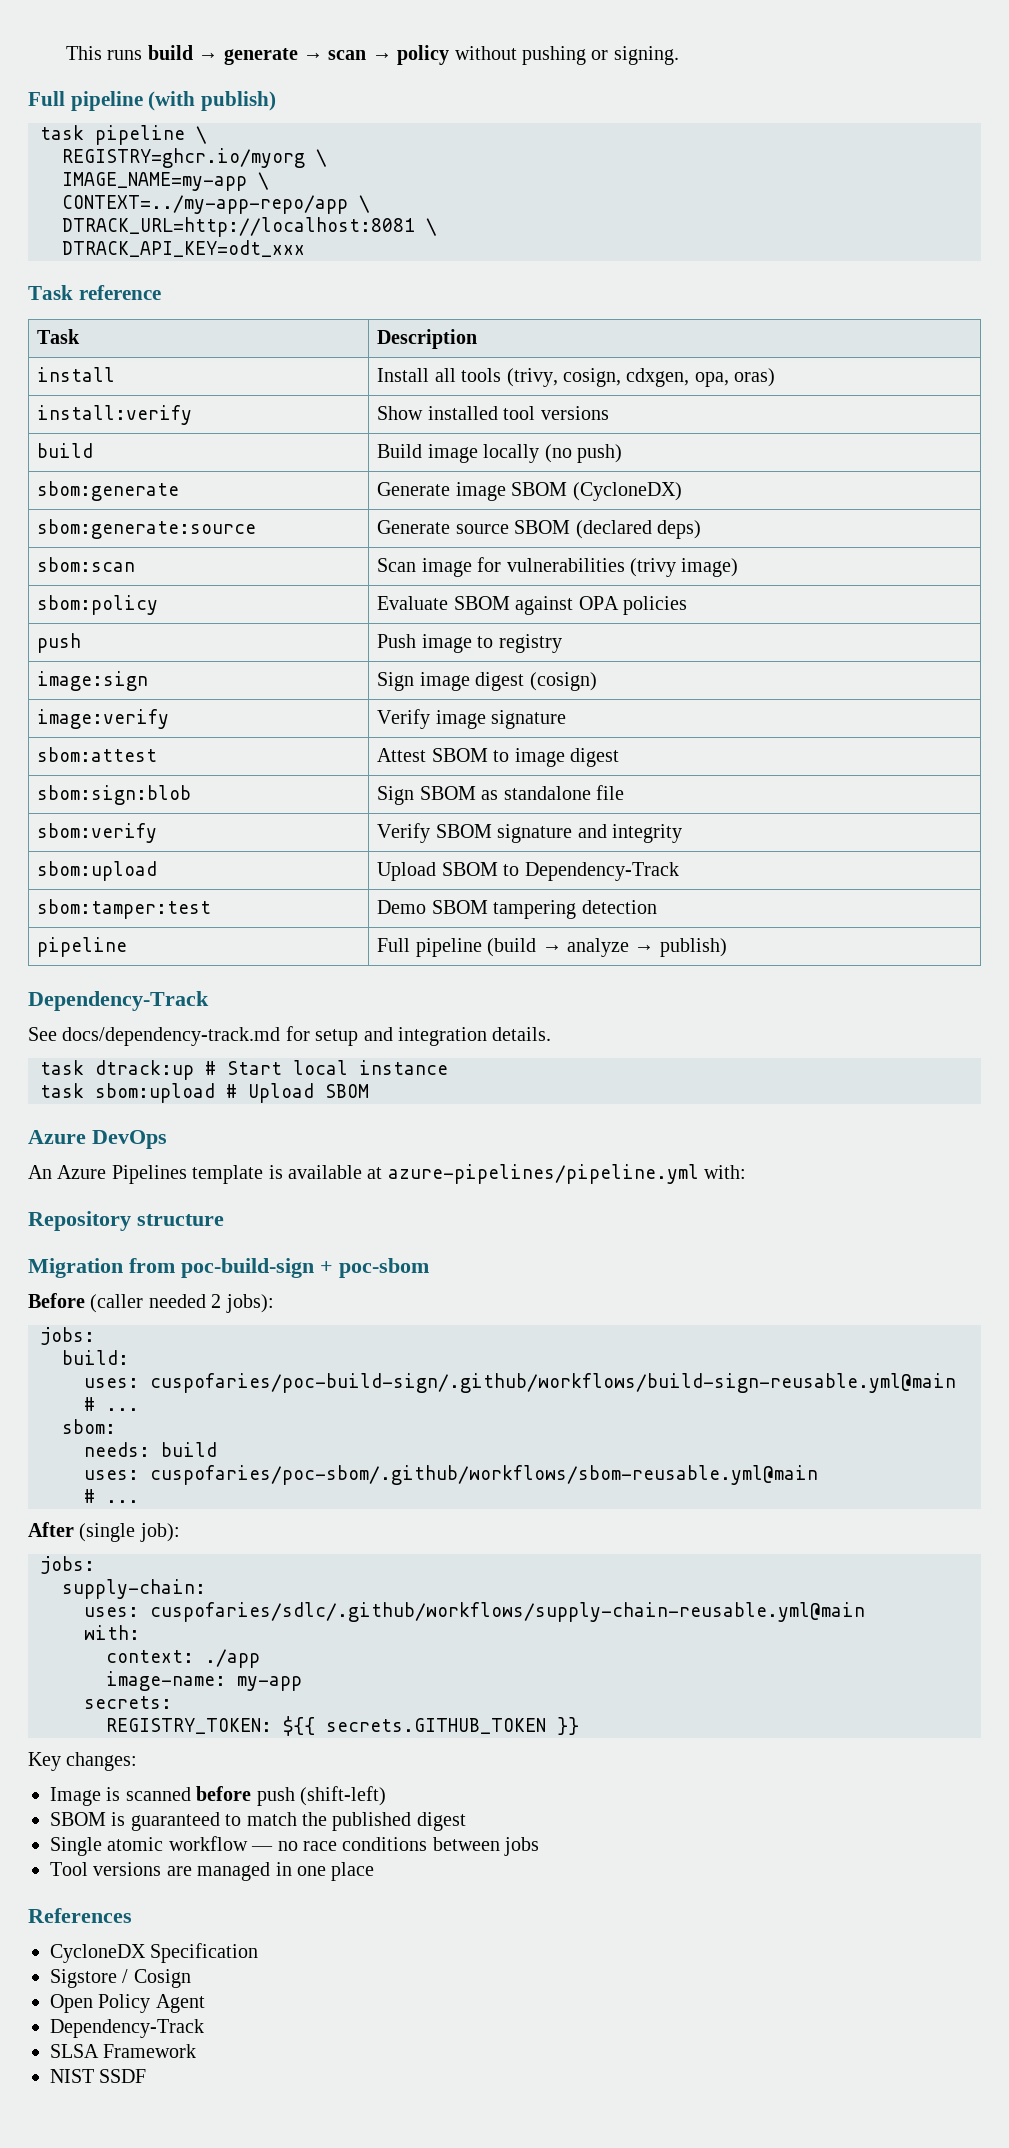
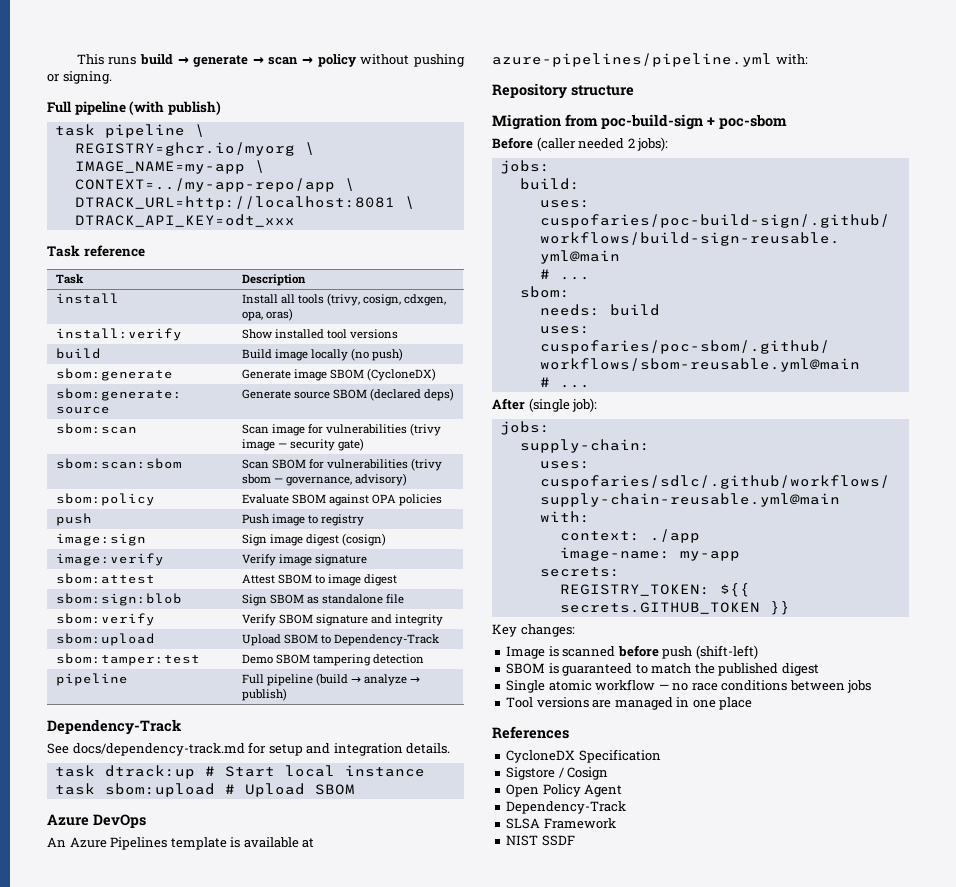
- sbom:scan | Scan image for vulnerabilities (trivy image)
+ sbom:scan | Scan image for vulnerabilities (trivy image — security gate)
+ sbom:scan:sbom | Scan SBOM for vulnerabilities (trivy sbom — governance, advisory)

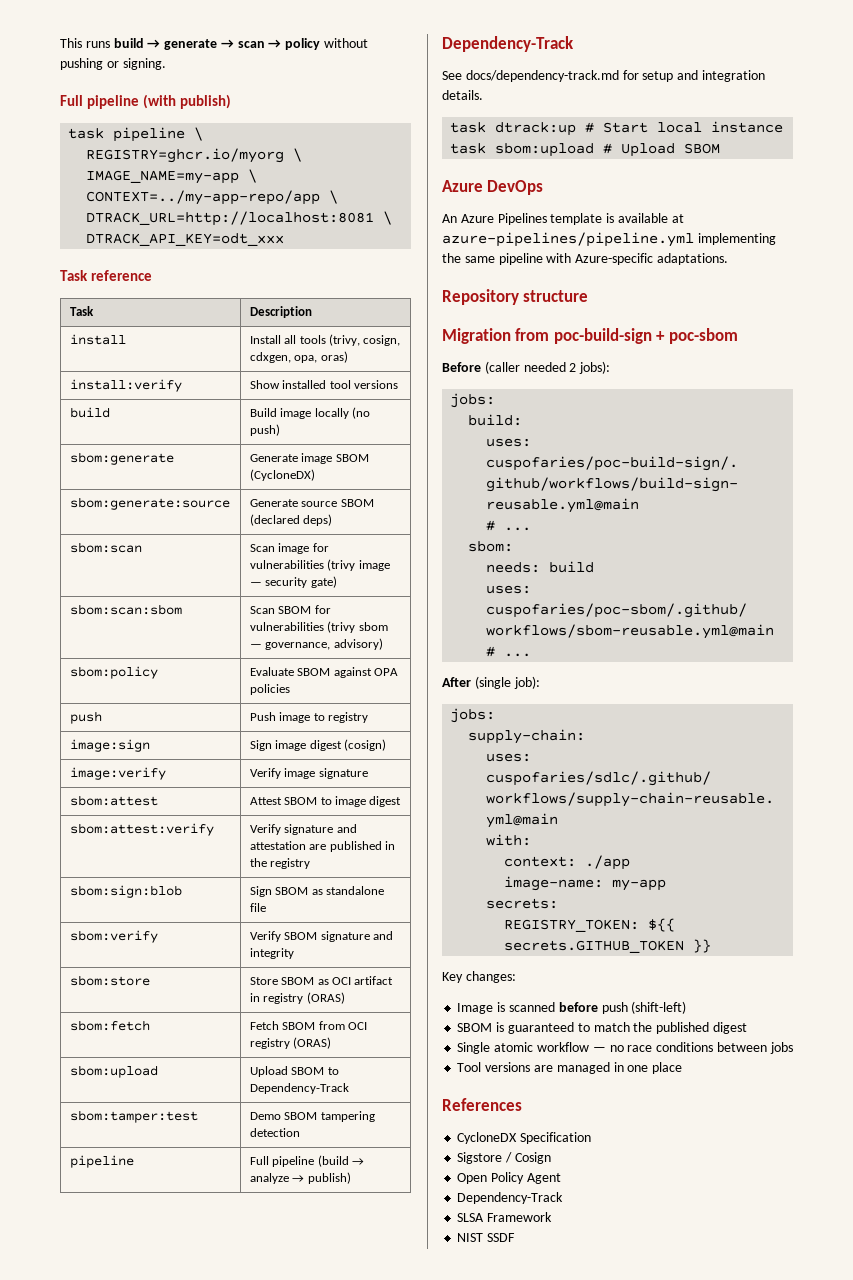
+ sbom:attest:verify | Verify signature and attestation are published in the registry
+ sbom:store | Store SBOM as OCI artifact in registry (ORAS)
+ sbom:fetch | Fetch SBOM from OCI registry (ORAS)
- An Azure Pipelines template is available at azure-pipelines/pipeline.yml with:
+ An Azure Pipelines template is available at azure-pipelines/pipeline.yml implementing the same pipeline with Azure-specific adaptations.

